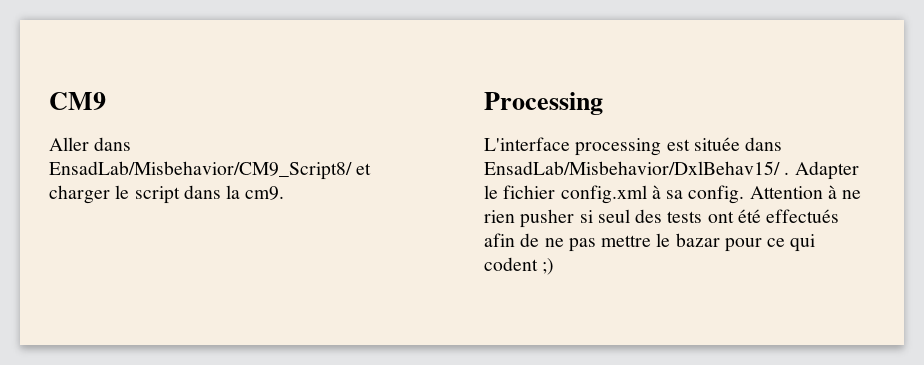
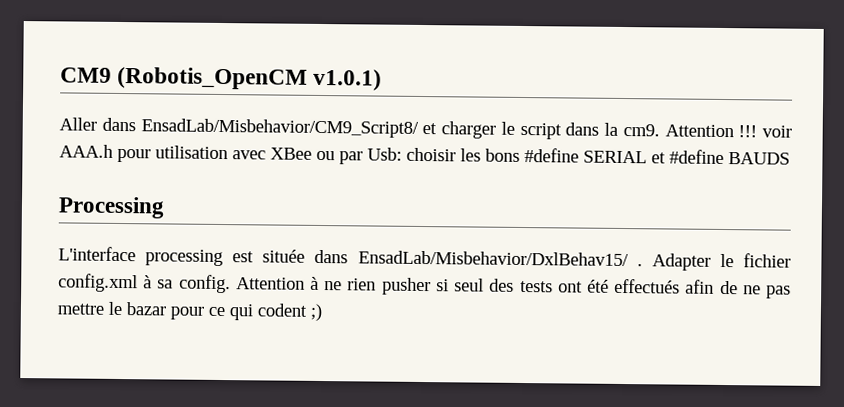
- CM9
+ CM9 (Robotis_OpenCM v1.0.1)
+ Attention !!! voir AAA.h pour utilisation avec XBee ou par Usb: choisir les bons #define SERIAL et #define BAUDS

